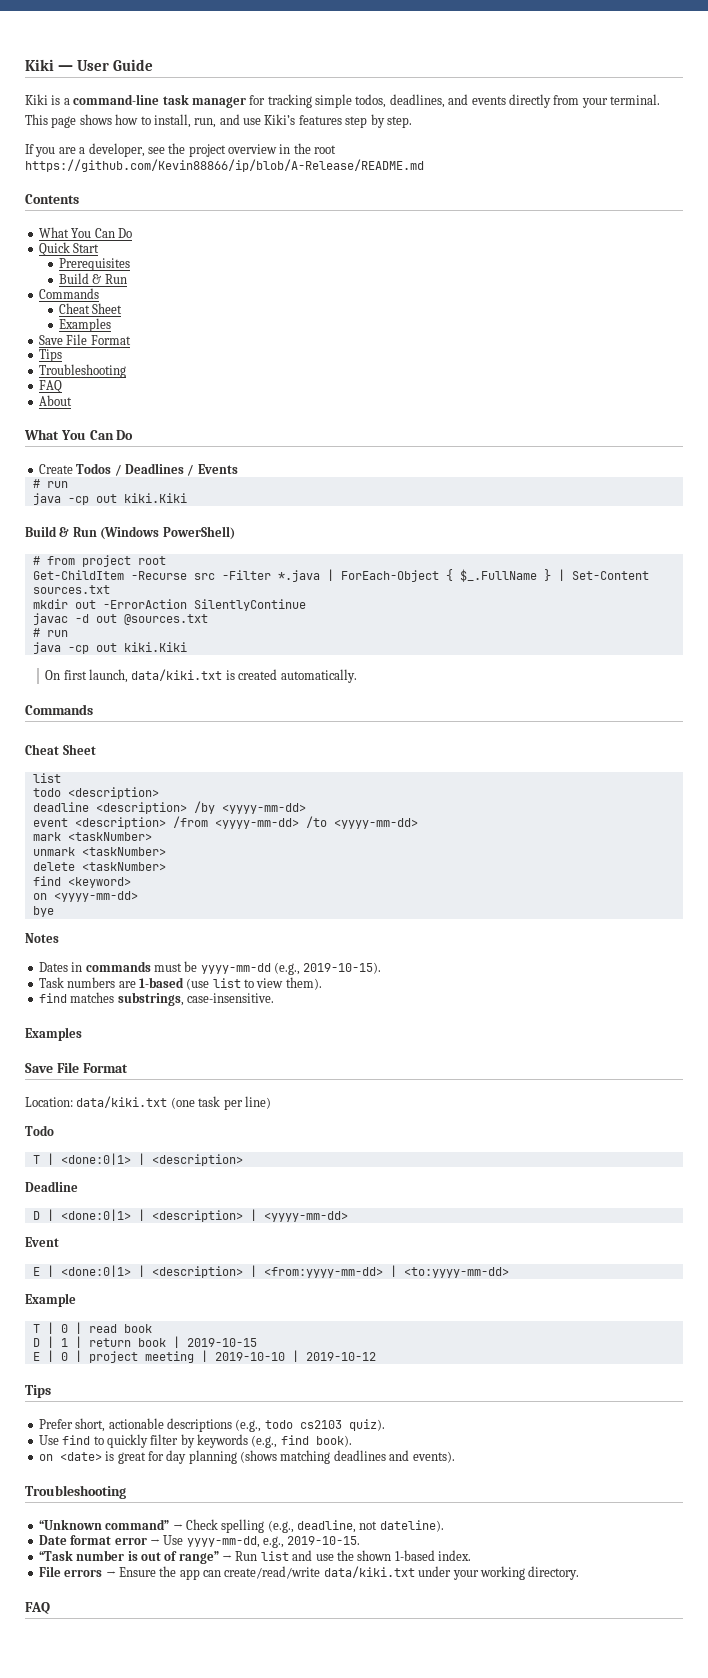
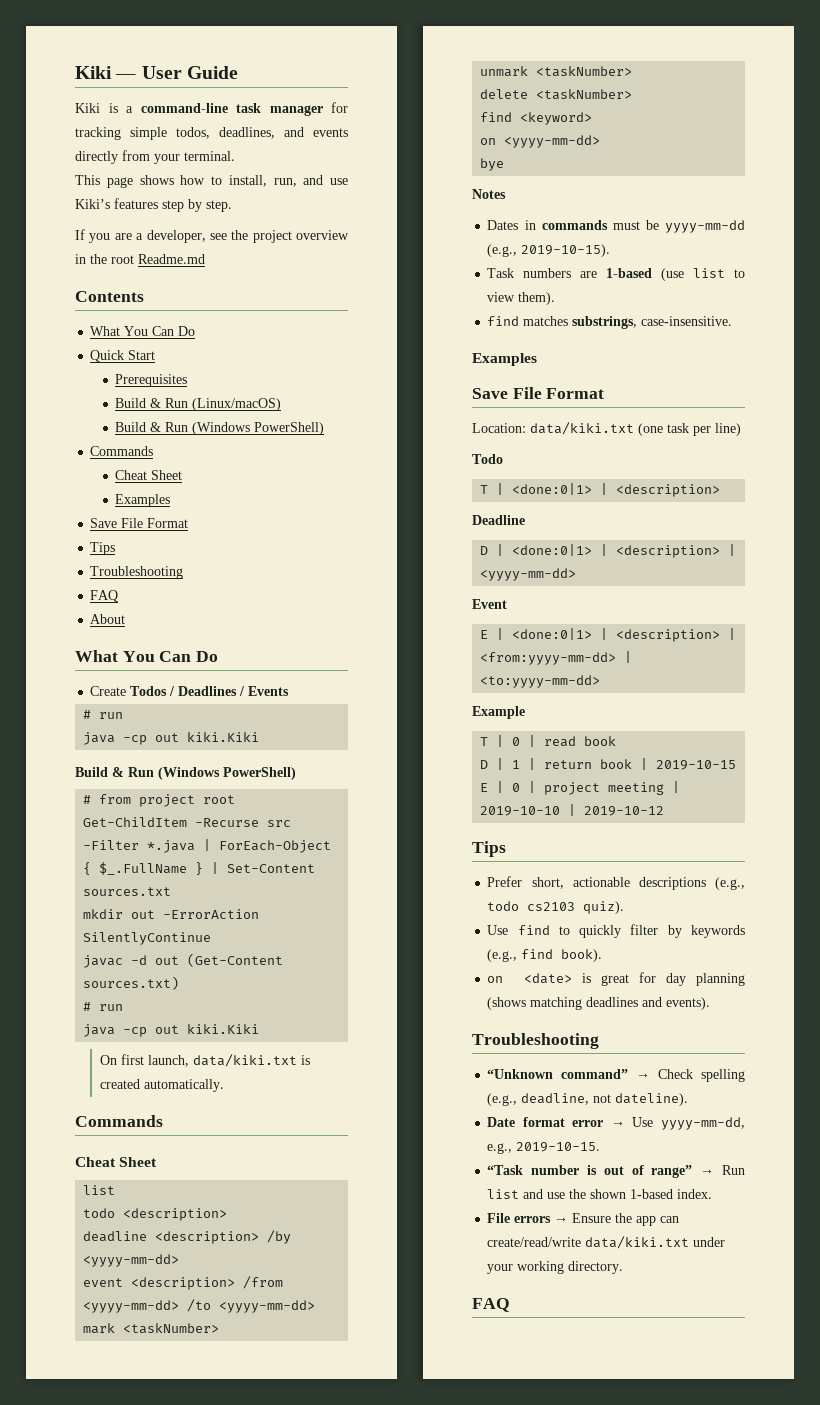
- If you are a developer, see the project overview in the root https://github.com/Kevin88866/ip/blob/A-Release/README.md
+ If you are a developer, see the project overview in the root Readme.md
  Prerequisites
- Build & Run
+ Build & Run (Linux/macOS)
+ Build & Run (Windows PowerShell)
- javac -d out @sources.txt
+ javac -d out (Get-Content sources.txt)

